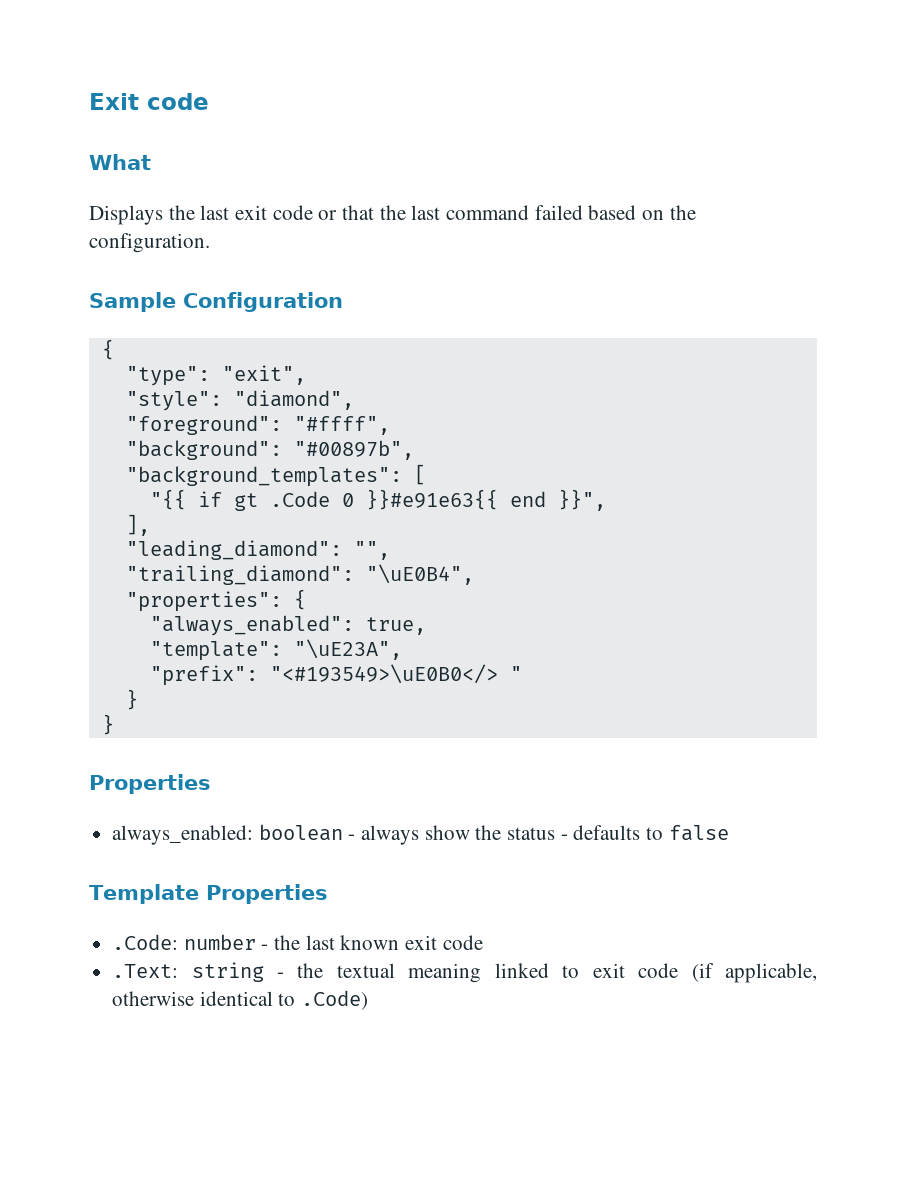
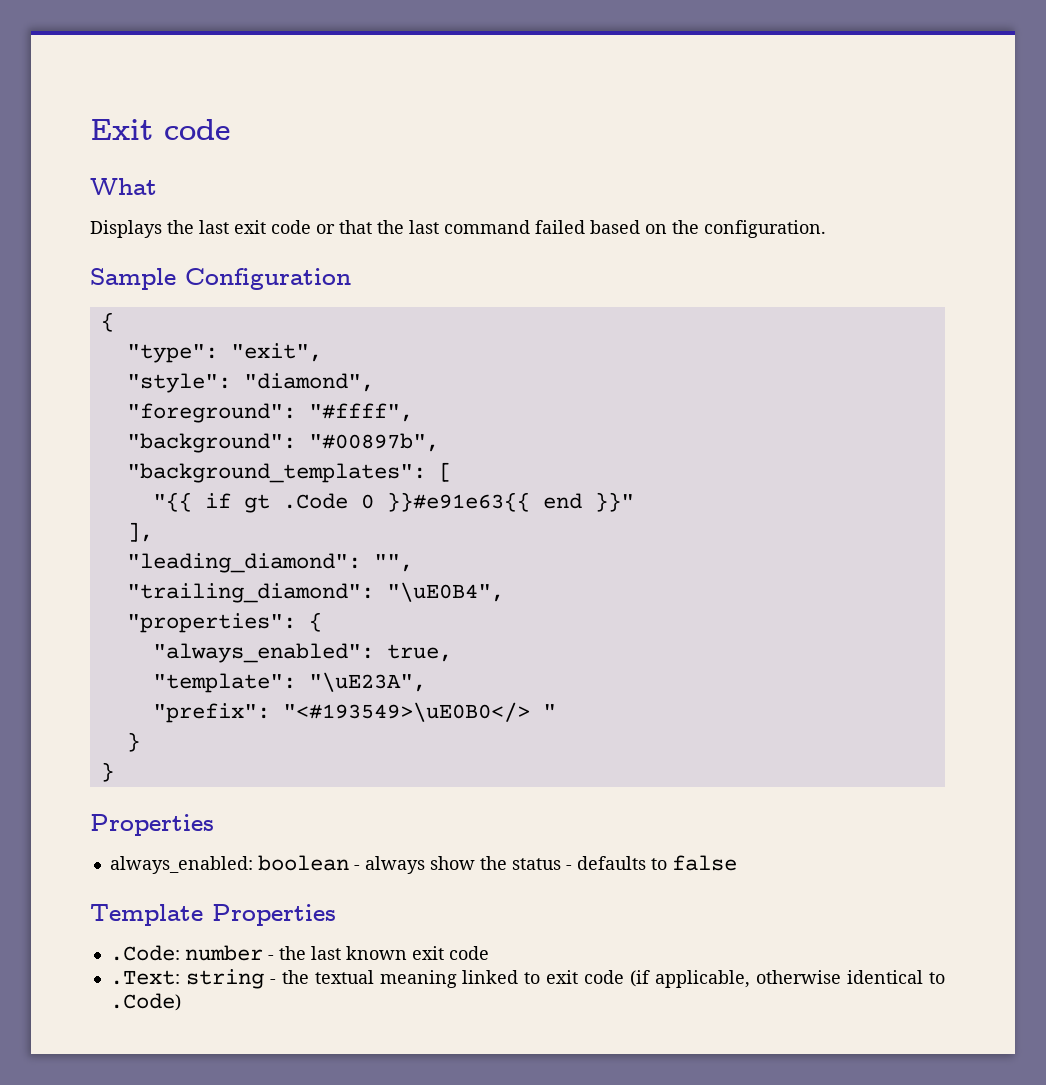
- "{{ if gt .Code 0 }}#e91e63{{ end }}",
+ "{{ if gt .Code 0 }}#e91e63{{ end }}"

